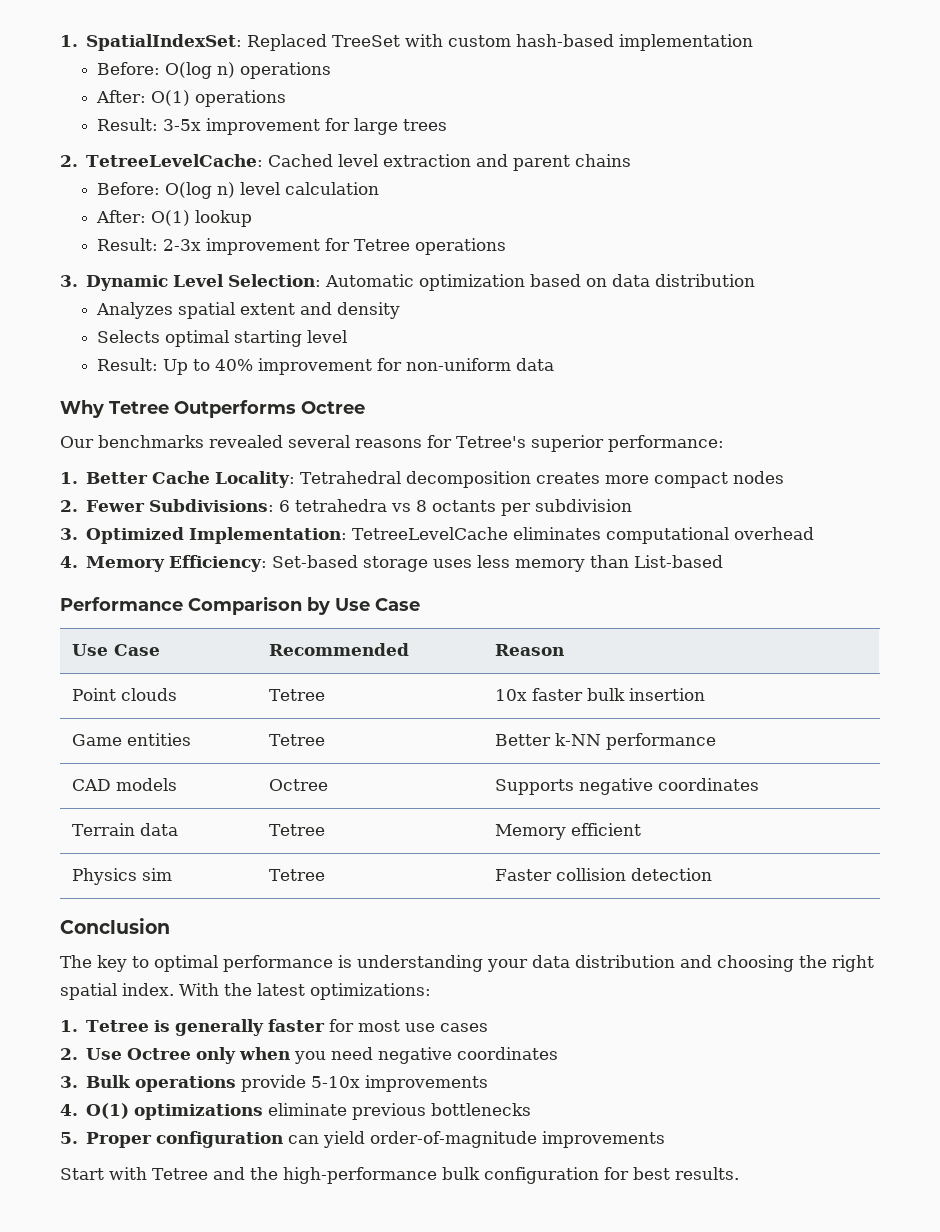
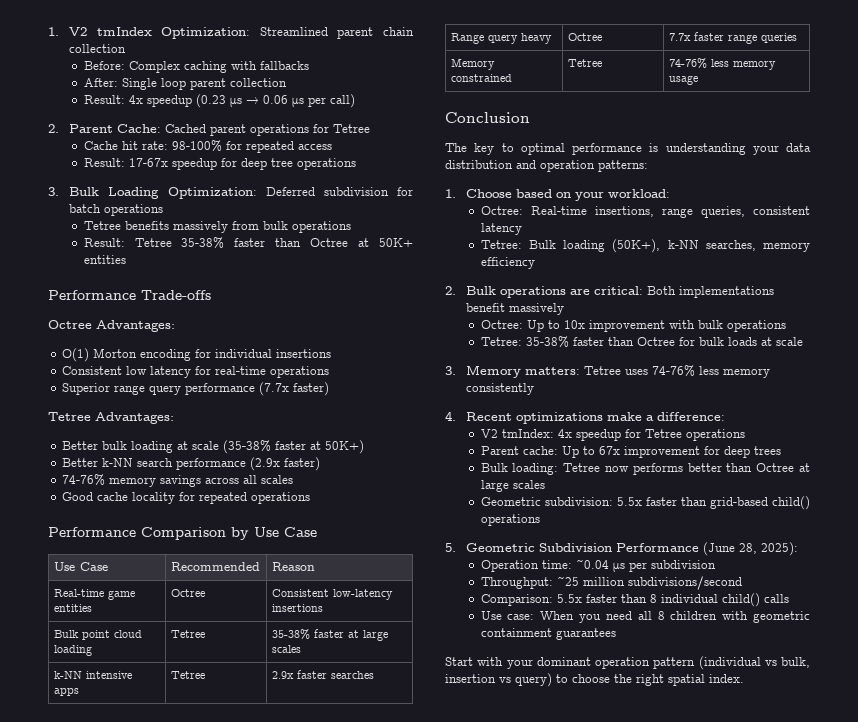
- 1. SpatialIndexSet: Replaced TreeSet with custom hash-based implementation
- Before: O(log n) operations
- After: O(1) operations
- Result: 3-5x improvement for large trees
- 2. TetreeLevelCache: Cached level extraction and parent chains
- Before: O(log n) level calculation
- After: O(1) lookup
- Result: 2-3x improvement for Tetree operations
- 3. Dynamic Level Selection: Automatic optimization based on data distribution
- Analyzes spatial extent and density
- Selects optimal starting level
- Result: Up to 40% improvement for non-uniform data
- Why Tetree Outperforms Octree
- Our benchmarks revealed several reasons for Tetree's superior performance:
- 1. Better Cache Locality: Tetrahedral decomposition creates more compact nodes
- 2. Fewer Subdivisions: 6 tetrahedra vs 8 octants per subdivision
- 3. Optimized Implementation: TetreeLevelCache eliminates computational overhead
- 4. Memory Efficiency: Set-based storage uses less memory than List-based
+ 1. V2 tmIndex Optimization: Streamlined parent chain collection
+ Before: Complex caching with fallbacks
+ After: Single loop parent collection
+ Result: 4x speedup (0.23 μs → 0.06 μs per call)
+ 2. Parent Cache: Cached parent operations for Tetree
+ Cache hit rate: 98-100% for repeated access
+ Result: 17-67x speedup for deep tree operations
+ 3. Bulk Loading Optimization: Deferred subdivision for batch operations
+ Tetree benefits massively from bulk operations
+ Result: Tetree 35-38% faster than Octree at 50K+ entities
+ Performance Trade-offs
+ Octree Advantages:
+ O(1) Morton encoding for individual insertions
+ Consistent low latency for real-time operations
+ Superior range query performance (7.7x faster)
+ Tetree Advantages:
+ Better bulk loading at scale (35-38% faster at 50K+)
+ Better k-NN search performance (2.9x faster)
+ 74-76% memory savings across all scales
+ Good cache locality for repeated operations
- Point clouds | Tetree | 10x faster bulk insertion
- Game entities | Tetree | Better k-NN performance
- CAD models | Octree | Supports negative coordinates
- Terrain data | Tetree | Memory efficient
- Physics sim | Tetree | Faster collision detection
+ Real-time game entities | Octree | Consistent low-latency insertions
+ Bulk point cloud loading | Tetree | 35-38% faster at large scales
+ k-NN intensive apps | Tetree | 2.9x faster searches
+ Range query heavy | Octree | 7.7x faster range queries
+ Memory constrained | Tetree | 74-76% less memory usage
- The key to optimal performance is understanding your data distribution and choosing the right spatial index. With the latest optimizations:
- 1. Tetree is generally faster for most use cases
- 2. Use Octree only when you need negative coordinates
- 3. Bulk operations provide 5-10x improvements
- 4. O(1) optimizations eliminate previous bottlenecks
- 5. Proper configuration can yield order-of-magnitude improvements
- Start with Tetree and the high-performance bulk configuration for best results.
+ The key to optimal performance is understanding your data distribution and operation patterns:
+ 1. Choose based on your workload:
+ Octree: Real-time insertions, range queries, consistent latency
+ Tetree: Bulk loading (50K+), k-NN searches, memory efficiency
+ 2. Bulk operations are critical: Both implementations benefit massively
+ Octree: Up to 10x improvement with bulk operations
+ Tetree: 35-38% faster than Octree for bulk loads at scale
+ 3. Memory matters: Tetree uses 74-76% less memory consistently
+ 4. Recent optimizations make a difference:
+ V2 tmIndex: 4x speedup for Tetree operations
+ Parent cache: Up to 67x improvement for deep trees
+ Bulk loading: Tetree now performs better than Octree at large scales
+ Geometric subdivision: 5.5x faster than grid-based child() operations
+ 5. Geometric Subdivision Performance (June 28, 2025):
+ Operation time: ~0.04 μs per subdivision
+ Throughput: ~25 million subdivisions/second
+ Comparison: 5.5x faster than 8 individual child() calls
+ Use case: When you need all 8 children with geometric containment guarantees
+ Start with your dominant operation pattern (individual vs bulk, insertion vs query) to choose the right spatial index.

